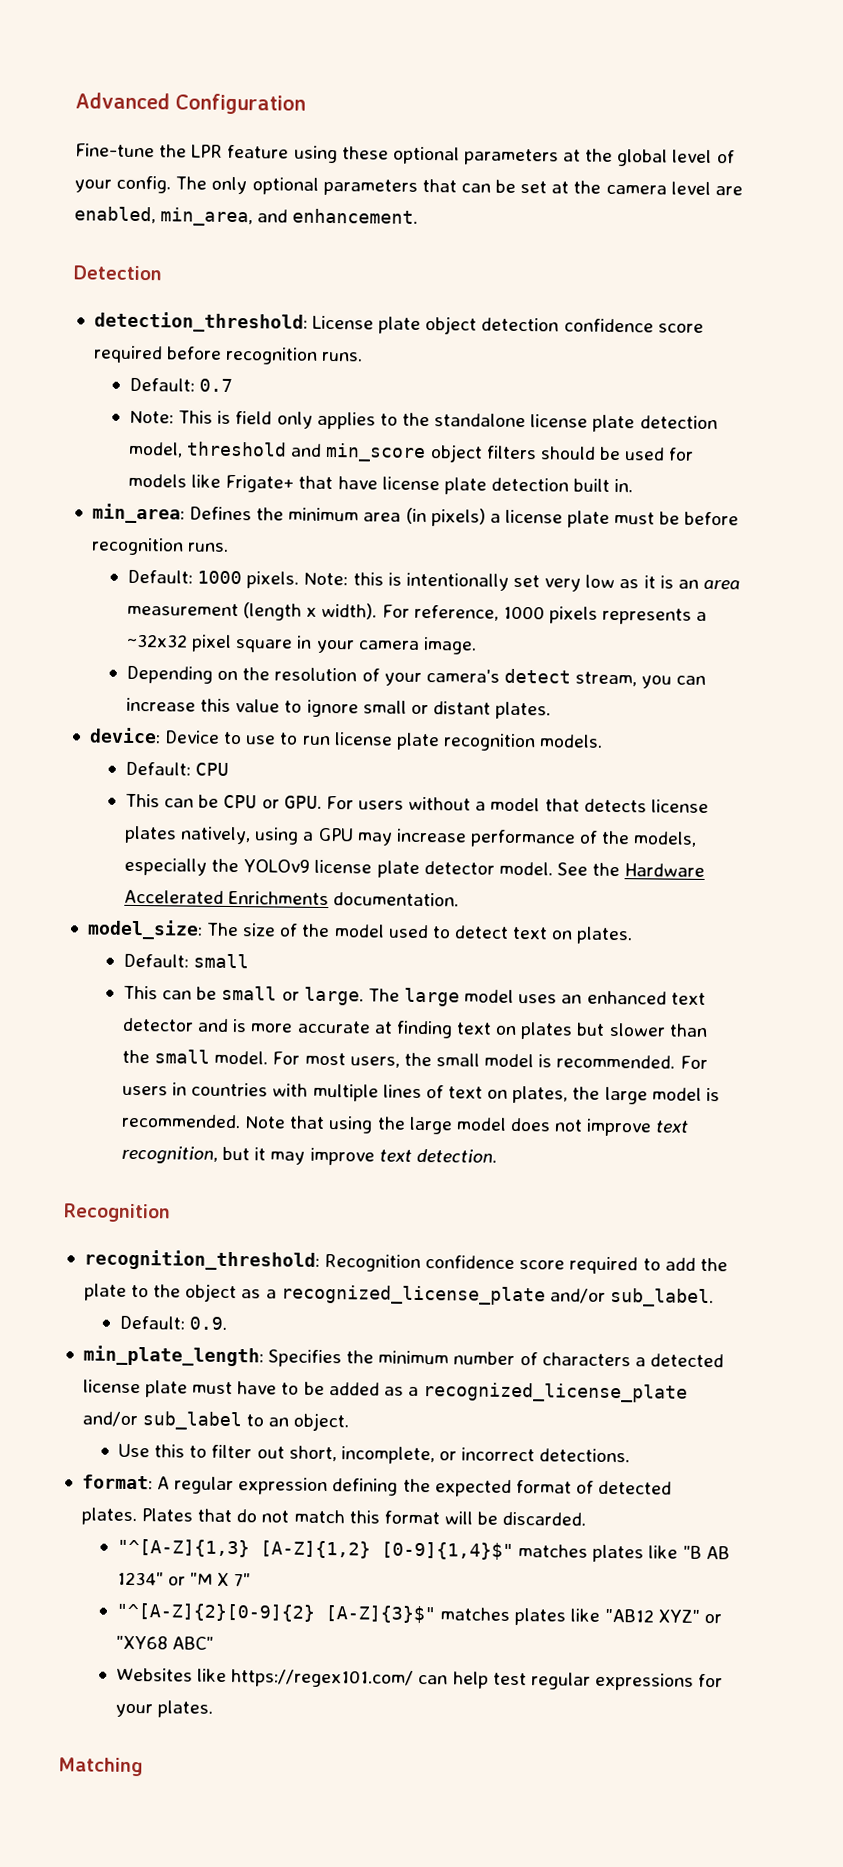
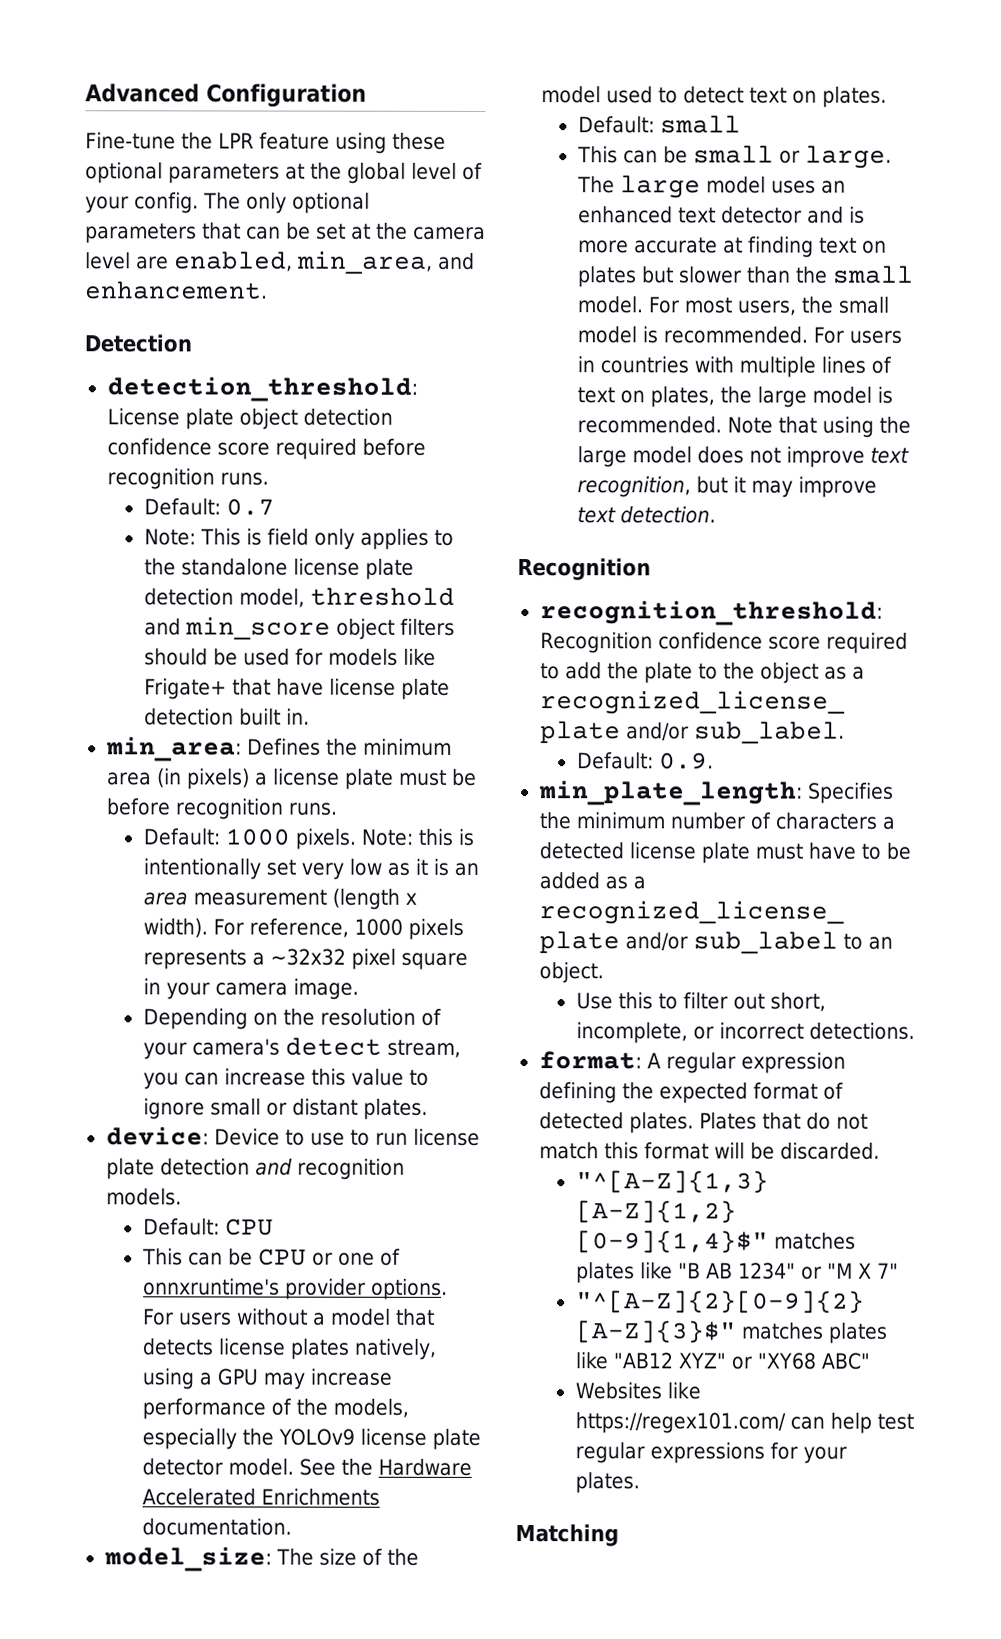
- device: Device to use to run license plate recognition models.
+ device: Device to use to run license plate detection and recognition models.
- This can be CPU or GPU. For users without a model that detects license plates natively, using a GPU may increase performance of the models, especially the YOLOv9 license plate detector model.
+ This can be CPU or one of onnxruntime's provider options. For users without a model that detects license plates natively, using a GPU may increase performance of the models, especially the YOLOv9 license plate detector model.

